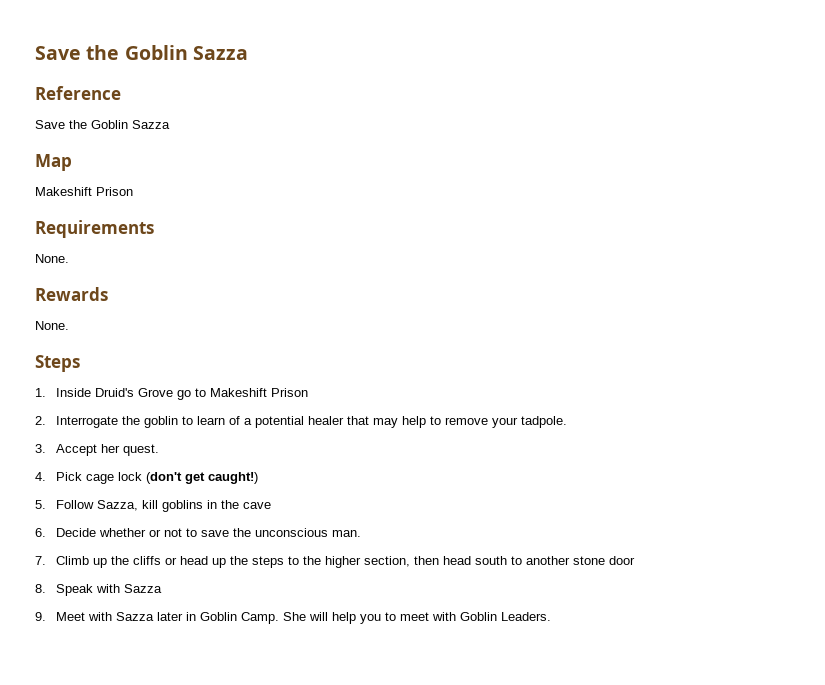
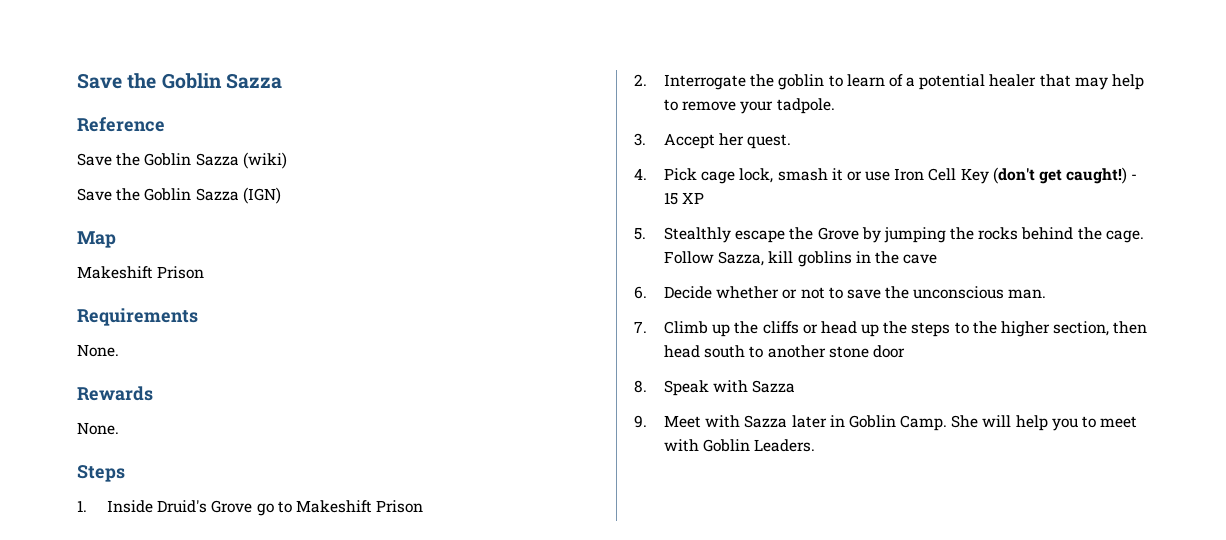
  Reference
- Save the Goblin Sazza
+ Save the Goblin Sazza (wiki)
+ Save the Goblin Sazza (IGN)
- 4. Pick cage lock (don't get caught!)
- 5. Follow Sazza, kill goblins in the cave
+ 4. Pick cage lock, smash it or use Iron Cell Key (don't get caught!) - 15 XP
+ 5. Stealthly escape the Grove by jumping the rocks behind the cage. Follow Sazza, kill goblins in the cave

